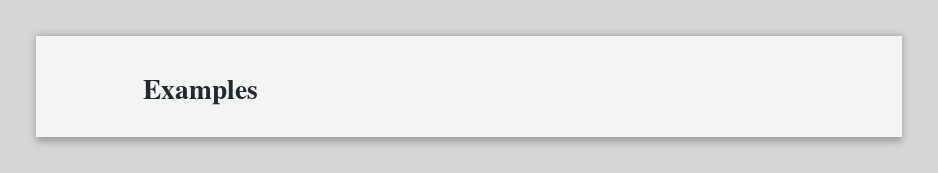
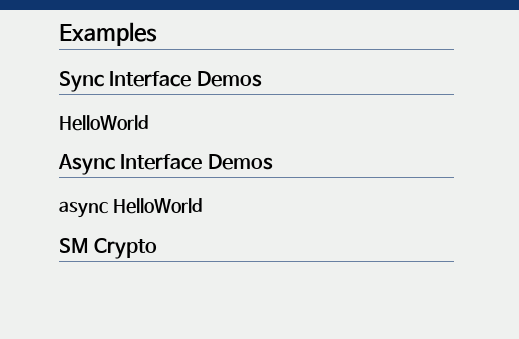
+ Sync Interface Demos
+ HelloWorld
+ Async Interface Demos
+ async HelloWorld
+ SM Crypto

